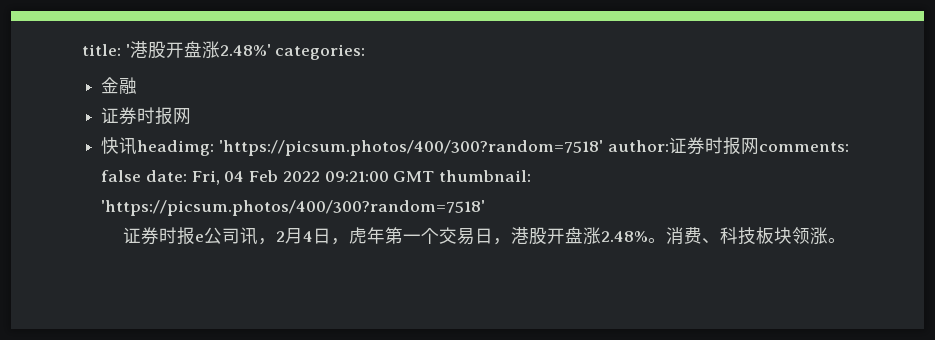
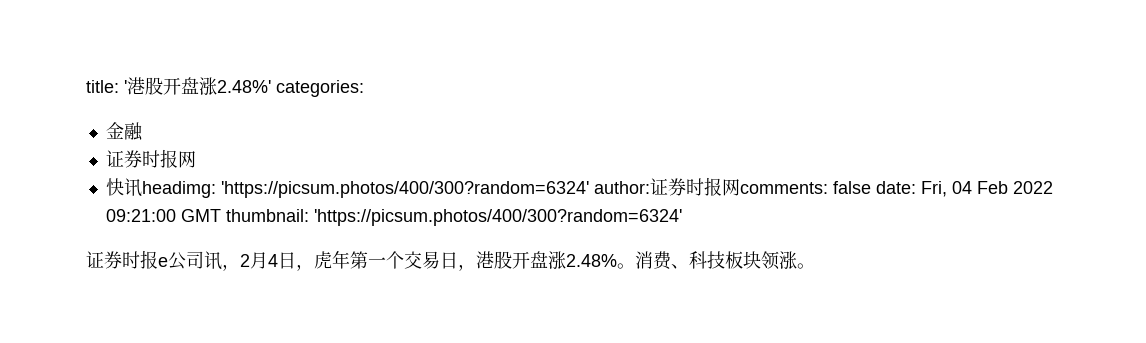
- 快讯headimg: 'https://picsum.photos/400/300?random=7518' author:证券时报网comments: false date: Fri, 04 Feb 2022 09:21:00 GMT thumbnail: 'https://picsum.photos/400/300?random=7518'
+ 快讯headimg: 'https://picsum.photos/400/300?random=6324' author:证券时报网comments: false date: Fri, 04 Feb 2022 09:21:00 GMT thumbnail: 'https://picsum.photos/400/300?random=6324'

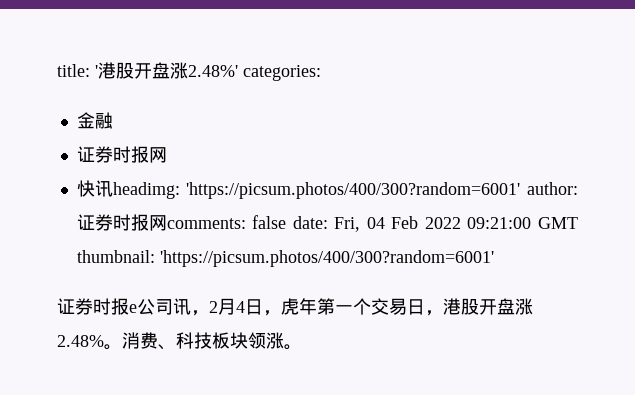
- 快讯headimg: 'https://picsum.photos/400/300?random=6324' author:证券时报网comments: false date: Fri, 04 Feb 2022 09:21:00 GMT thumbnail: 'https://picsum.photos/400/300?random=6324'
+ 快讯headimg: 'https://picsum.photos/400/300?random=6001' author:证券时报网comments: false date: Fri, 04 Feb 2022 09:21:00 GMT thumbnail: 'https://picsum.photos/400/300?random=6001'

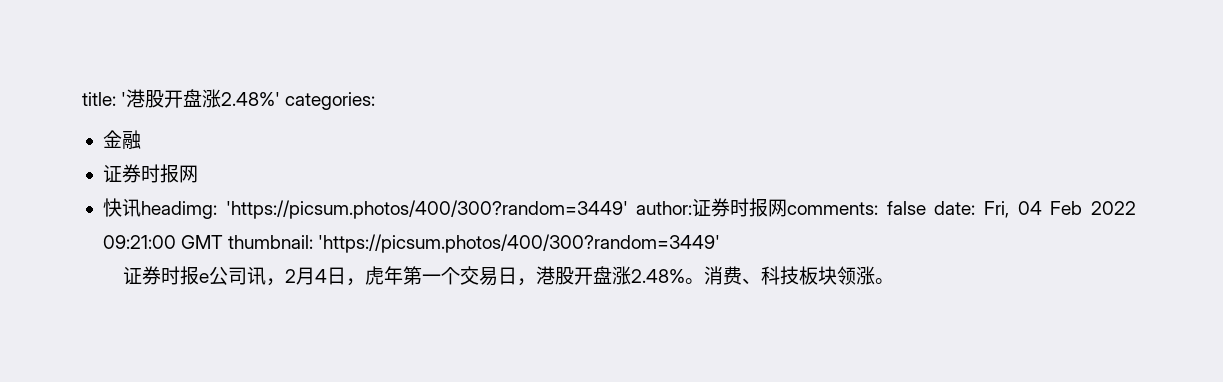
- 快讯headimg: 'https://picsum.photos/400/300?random=6001' author:证券时报网comments: false date: Fri, 04 Feb 2022 09:21:00 GMT thumbnail: 'https://picsum.photos/400/300?random=6001'
+ 快讯headimg: 'https://picsum.photos/400/300?random=3449' author:证券时报网comments: false date: Fri, 04 Feb 2022 09:21:00 GMT thumbnail: 'https://picsum.photos/400/300?random=3449'

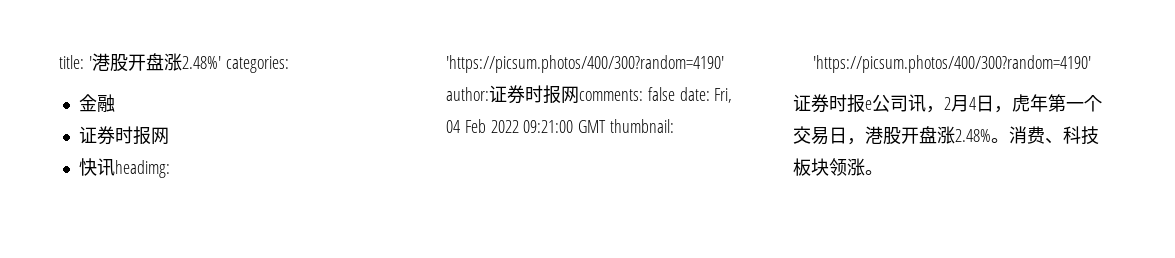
- 快讯headimg: 'https://picsum.photos/400/300?random=3449' author:证券时报网comments: false date: Fri, 04 Feb 2022 09:21:00 GMT thumbnail: 'https://picsum.photos/400/300?random=3449'
+ 快讯headimg: 'https://picsum.photos/400/300?random=4190' author:证券时报网comments: false date: Fri, 04 Feb 2022 09:21:00 GMT thumbnail: 'https://picsum.photos/400/300?random=4190'

